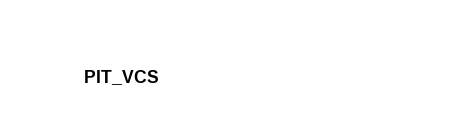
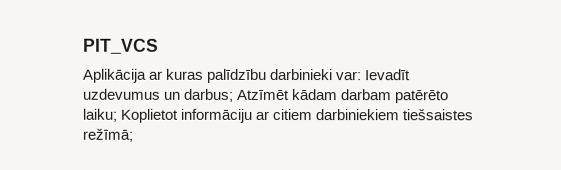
+ Aplikācija ar kuras palīdzību darbinieki var: Ievadīt uzdevumus un darbus; Atzīmēt kādam darbam patērēto laiku; Koplietot informāciju ar citiem darbiniekiem tiešsaistes režīmā;

